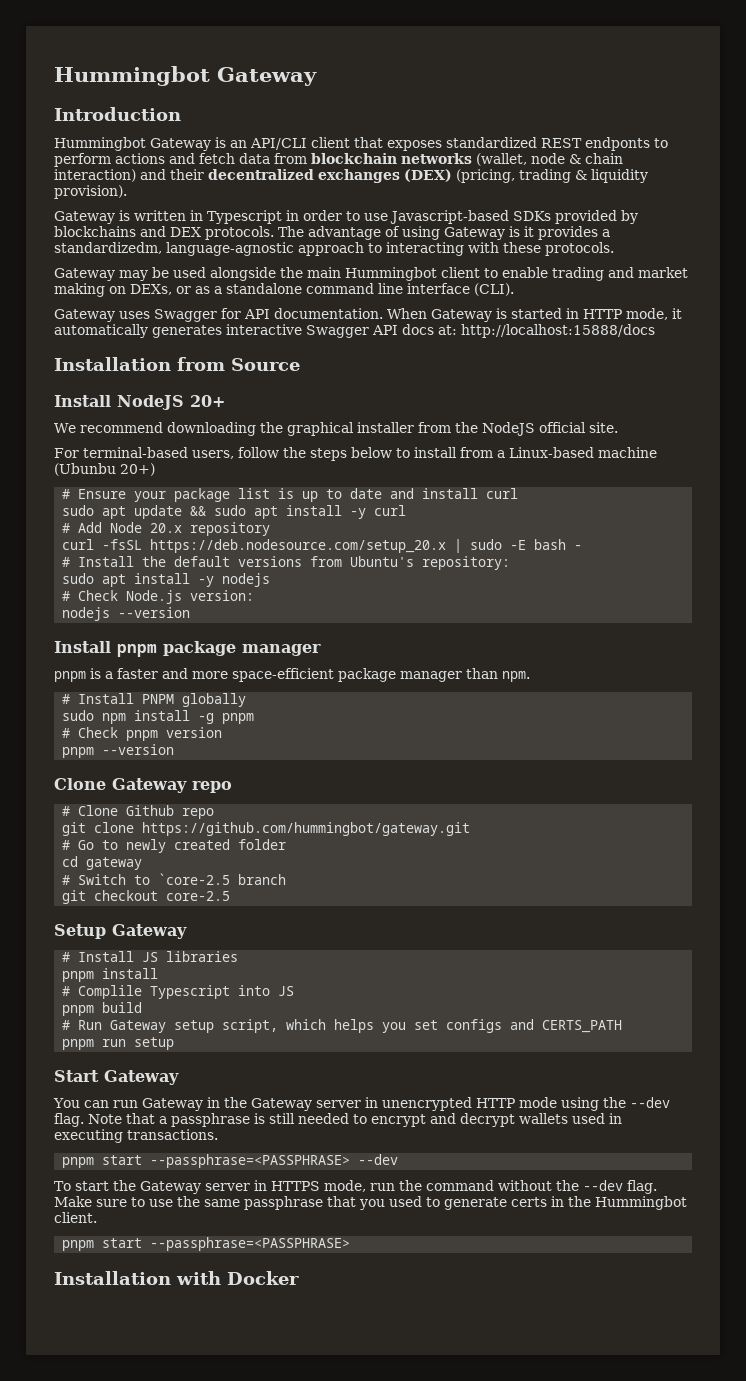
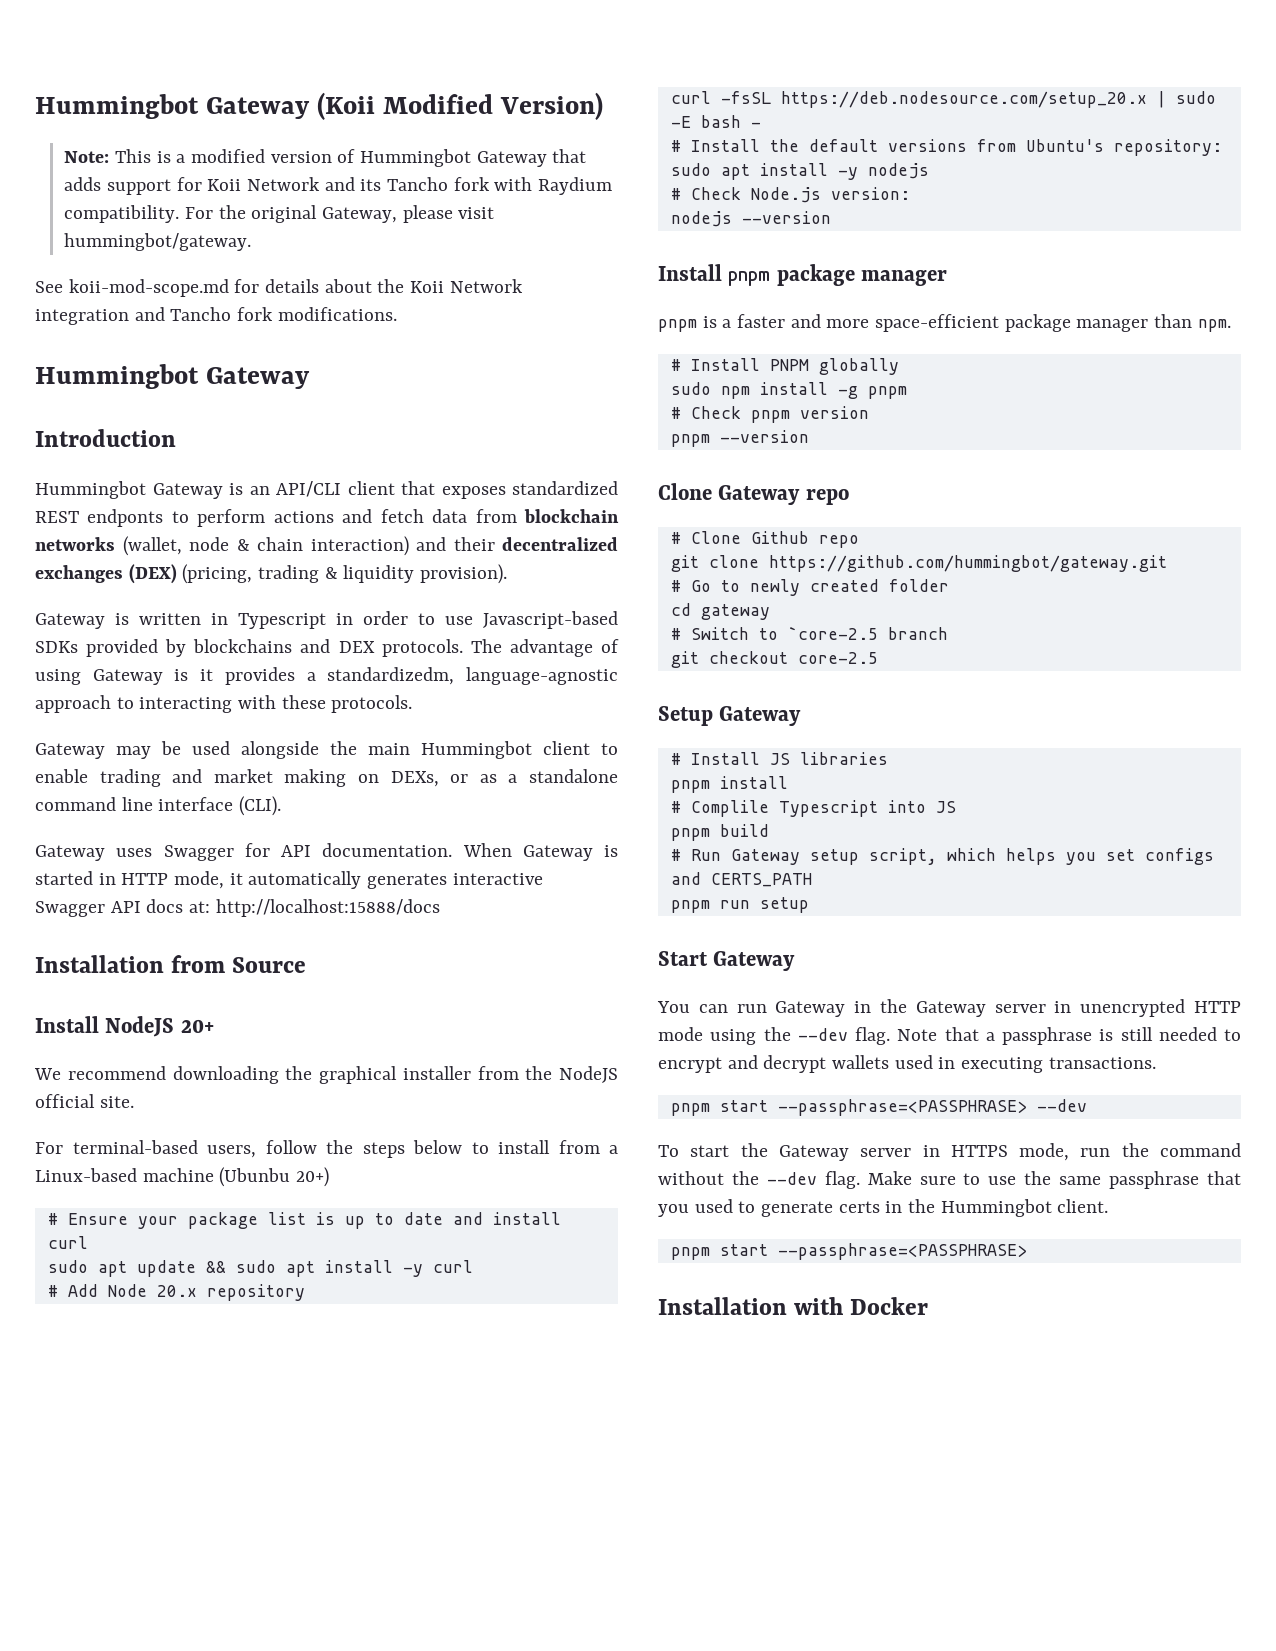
+ Hummingbot Gateway (Koii Modified Version)
+ Note: This is a modified version of Hummingbot Gateway that adds support for Koii Network and its Tancho fork with Raydium compatibility. For the original Gateway, please visit hummingbot/gateway.
+ See koii-mod-scope.md for details about the Koii Network integration and Tancho fork modifications.

